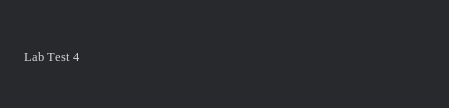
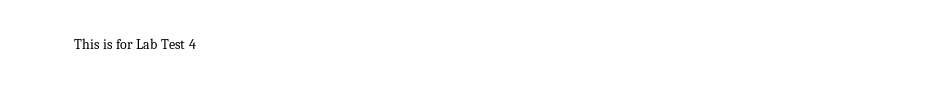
- Lab Test 4
+ This is for Lab Test 4

